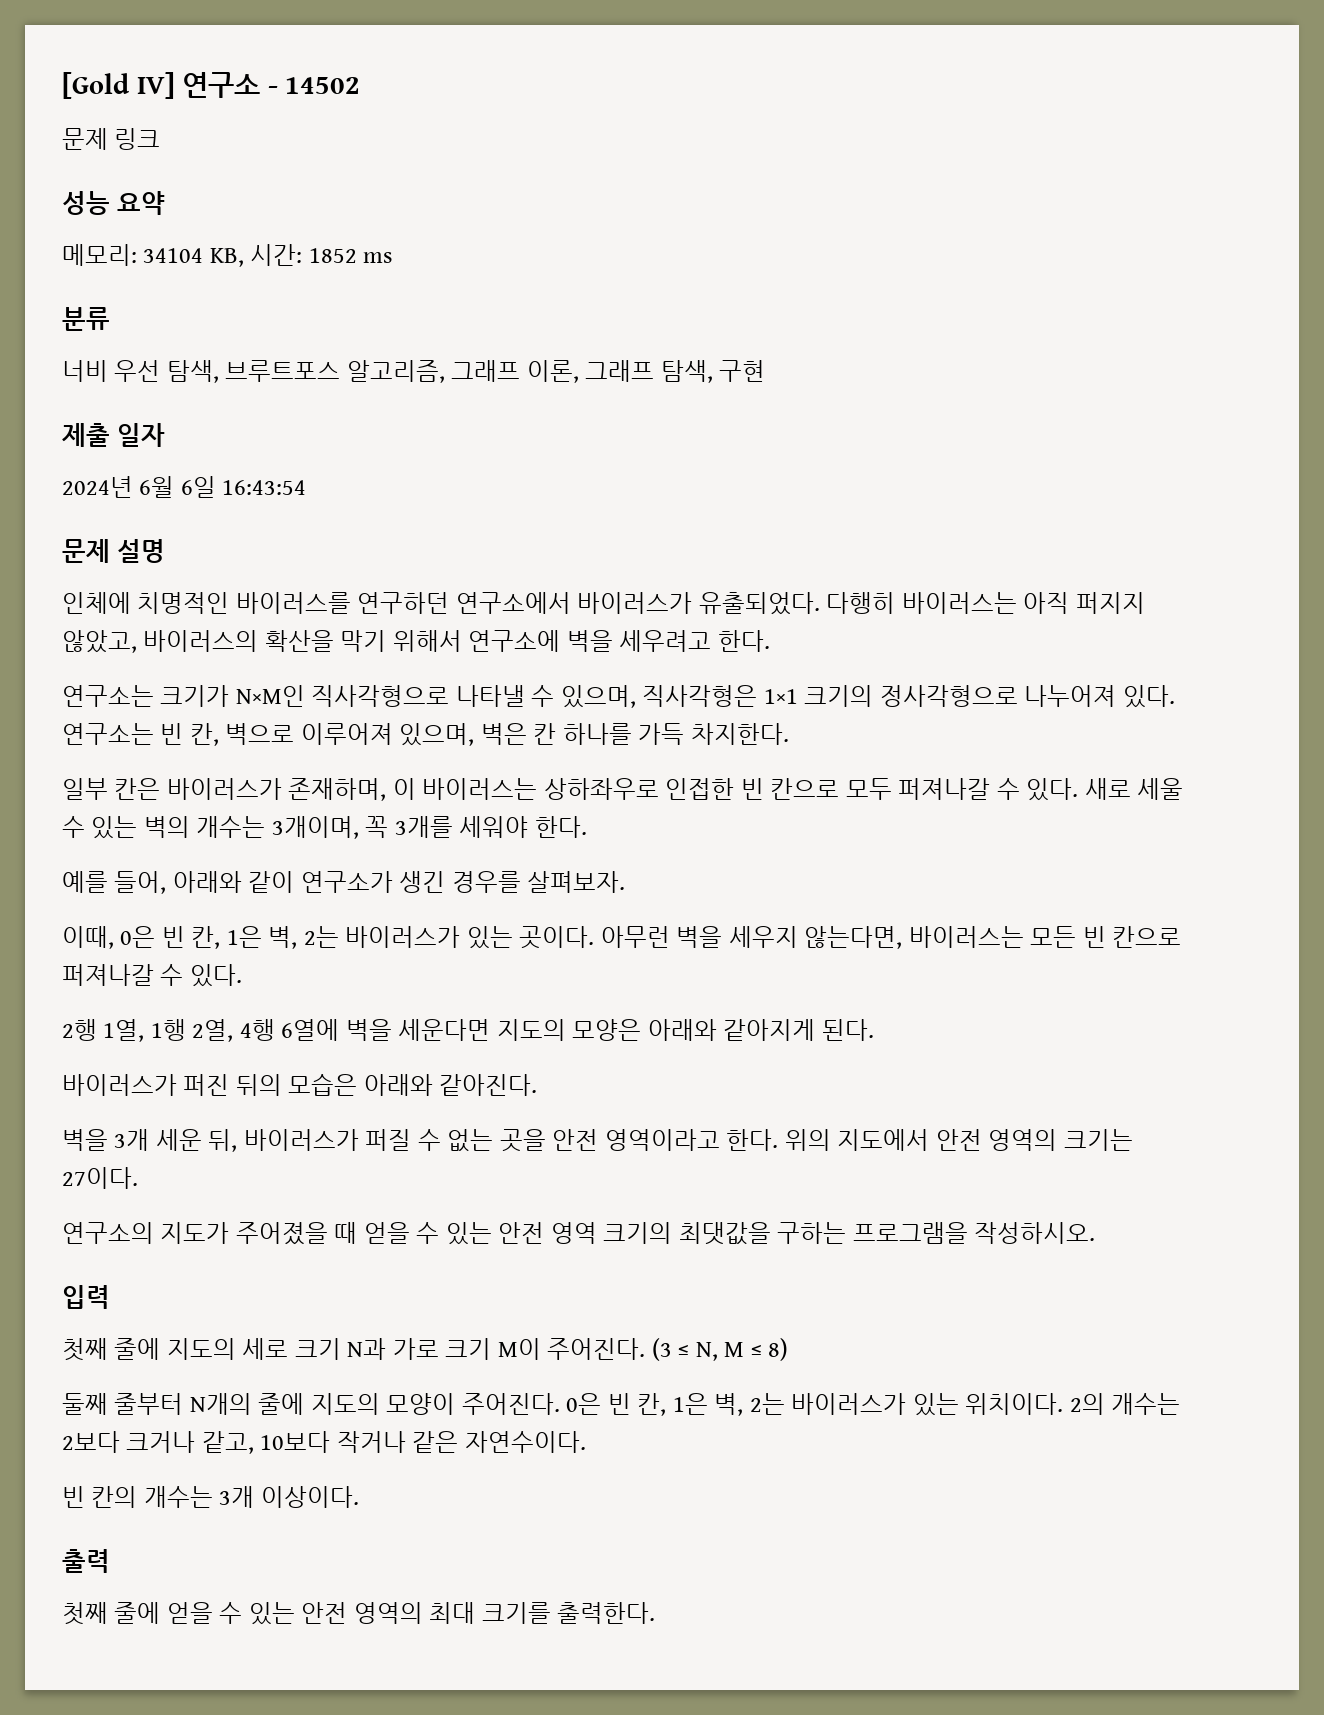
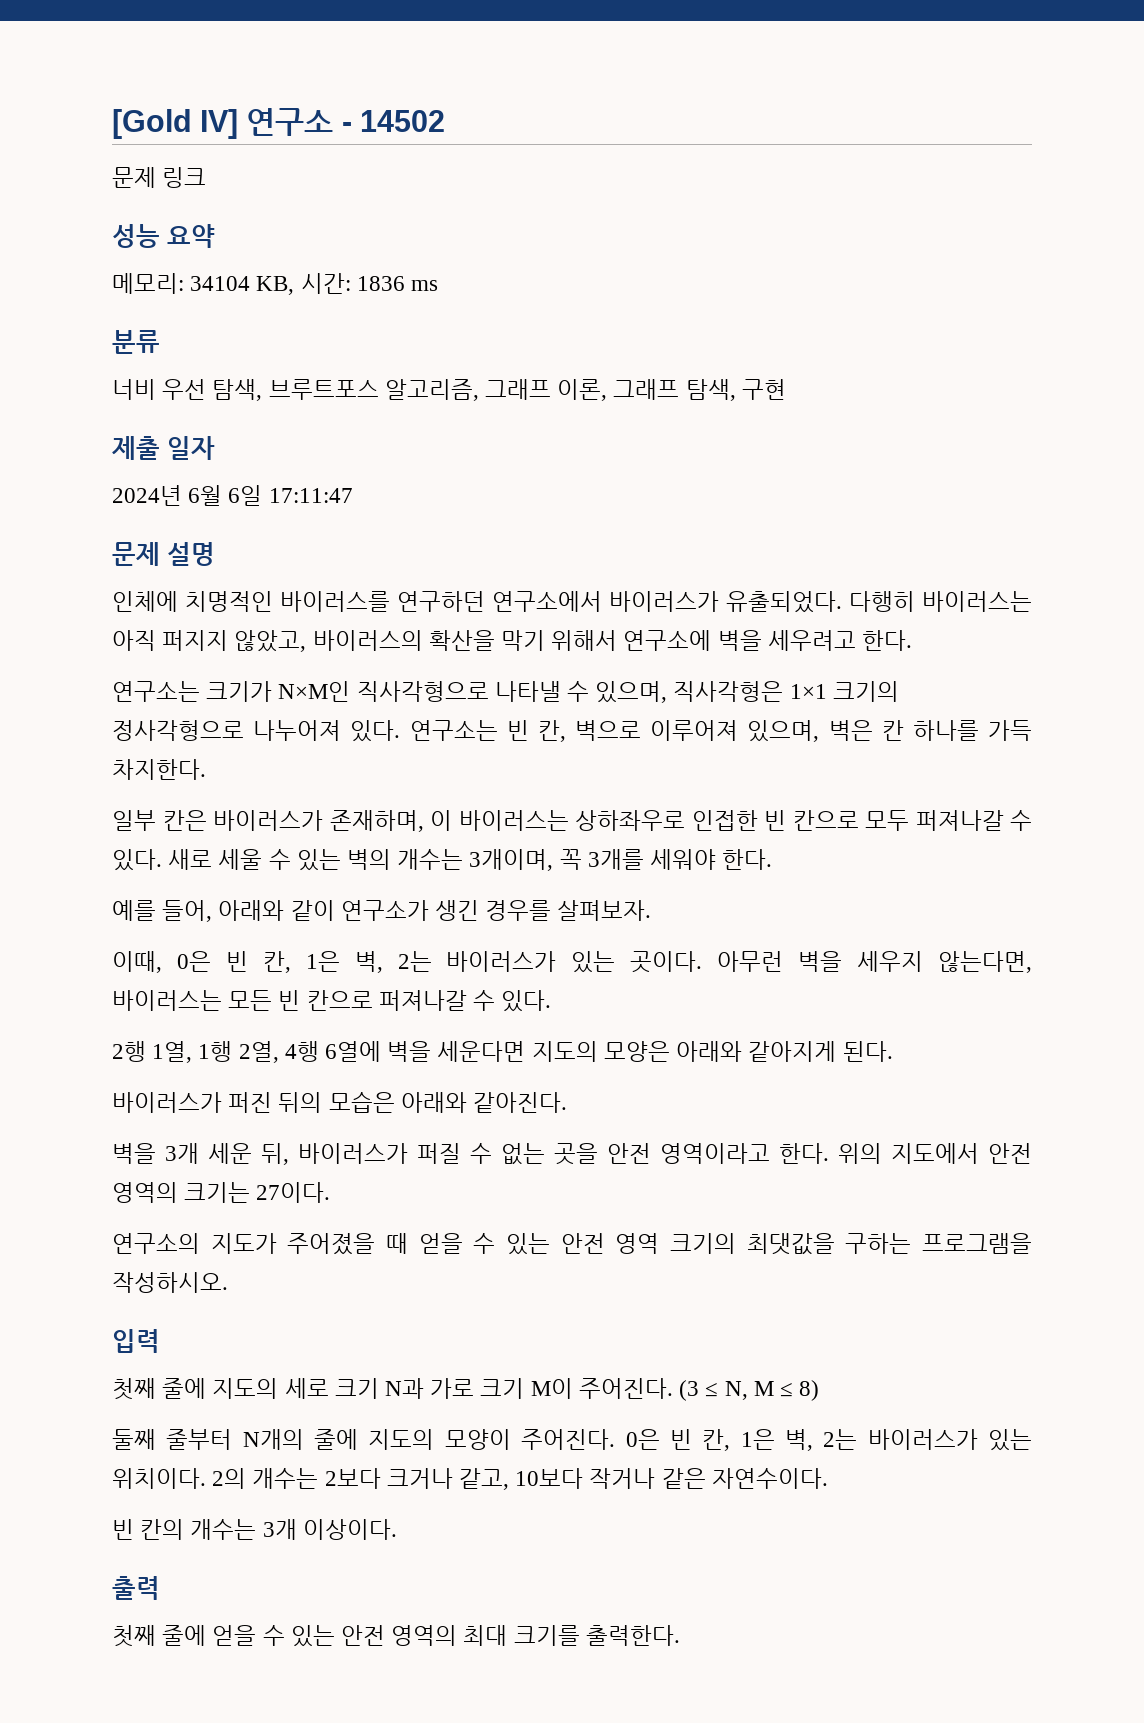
- 메모리: 34104 KB, 시간: 1852 ms
+ 메모리: 34104 KB, 시간: 1836 ms
- 2024년 6월 6일 16:43:54
+ 2024년 6월 6일 17:11:47

